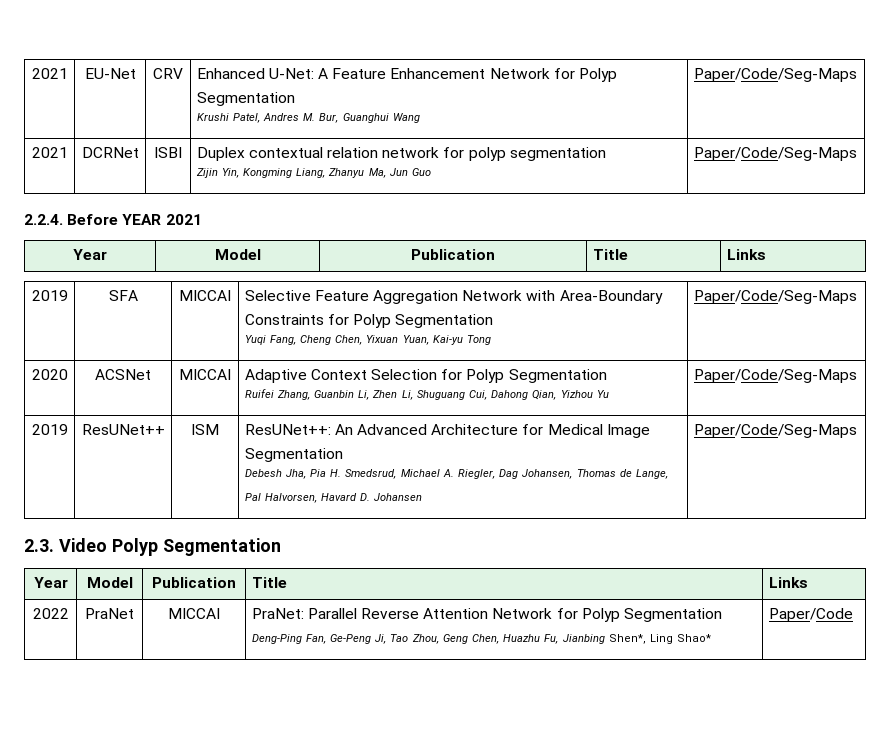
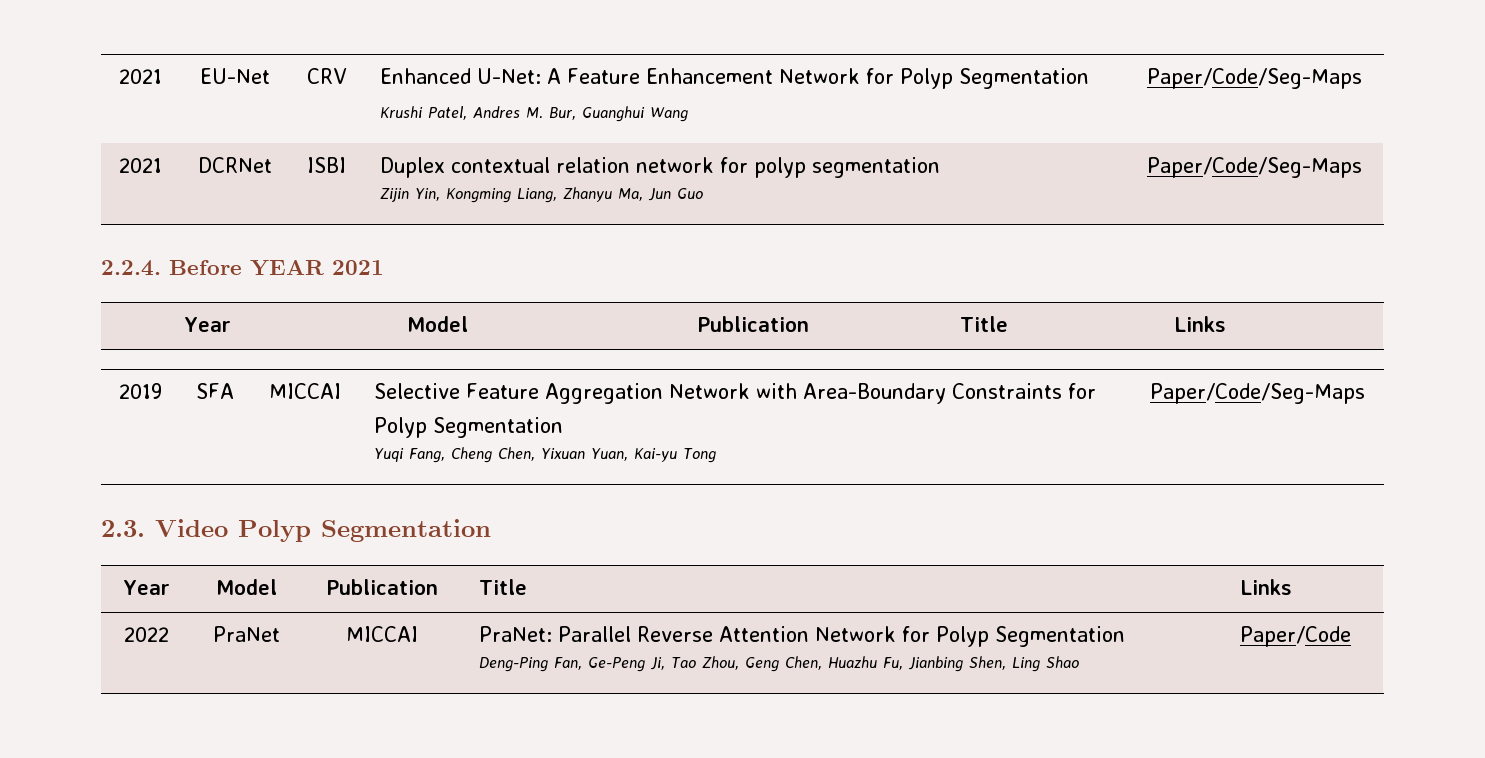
- 2020 | ACSNet | MICCAI | Adaptive Context Selection for Polyp Segmentation
- Ruifei Zhang, Guanbin Li, Zhen Li, Shuguang Cui, Dahong Qian, Yizhou Yu | Paper/Code/Seg-Maps
- 2019 | ResUNet++ | ISM | ResUNet++: An Advanced Architecture for Medical Image Segmentation
- Debesh Jha, Pia H. Smedsrud, Michael A. Riegler, Dag Johansen, Thomas de Lange, Pal Halvorsen, Havard D. Johansen | Paper/Code/Seg-Maps
  2022 | PraNet | MICCAI | PraNet: Parallel Reverse Attention Network for Polyp Segmentation
- Deng-Ping Fan, Ge-Peng Ji, Tao Zhou, Geng Chen, Huazhu Fu, Jianbing Shen*, Ling Shao* | Paper/Code
+ Deng-Ping Fan, Ge-Peng Ji, Tao Zhou, Geng Chen, Huazhu Fu, Jianbing Shen, Ling Shao | Paper/Code

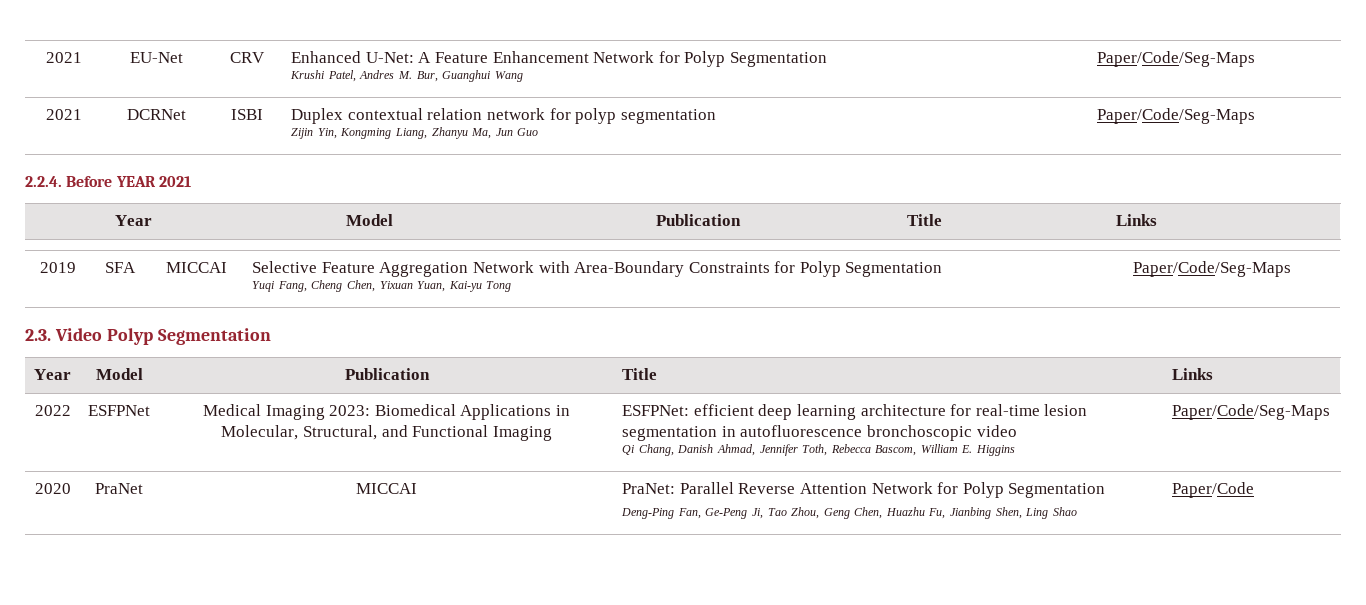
- 2022 | PraNet | MICCAI | PraNet: Parallel Reverse Attention Network for Polyp Segmentation
+ 2022 | ESFPNet | Medical Imaging 2023: Biomedical Applications in Molecular, Structural, and Functional Imaging | ESFPNet: efficient deep learning architecture for real-time lesion segmentation in autofluorescence bronchoscopic video
+ Qi Chang, Danish Ahmad, Jennifer Toth, Rebecca Bascom, William E. Higgins | Paper/Code/Seg-Maps
+ 2020 | PraNet | MICCAI | PraNet: Parallel Reverse Attention Network for Polyp Segmentation

